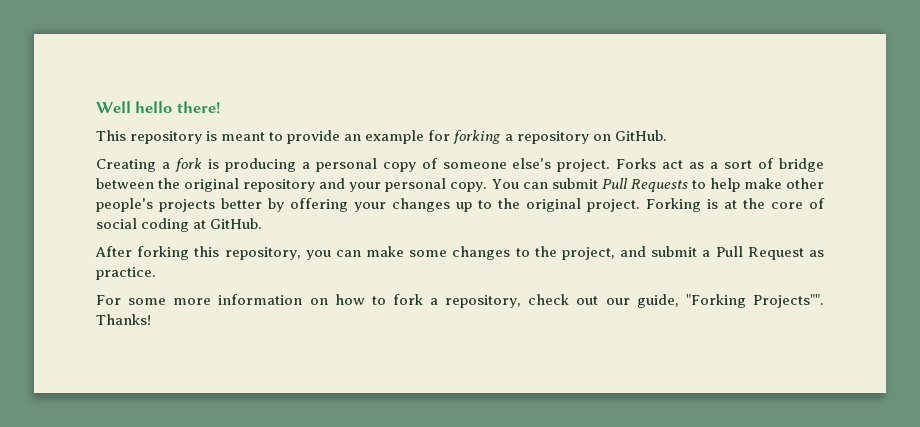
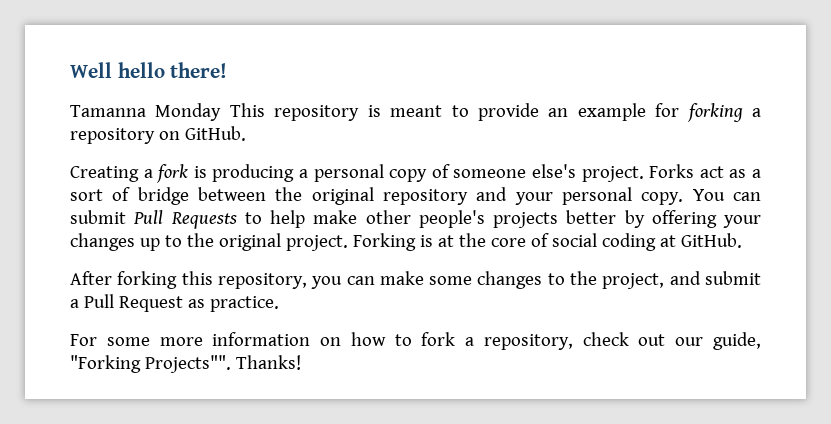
- This repository is meant to provide an example for forking a repository on GitHub.
+ Tamanna Monday This repository is meant to provide an example for forking a repository on GitHub.

